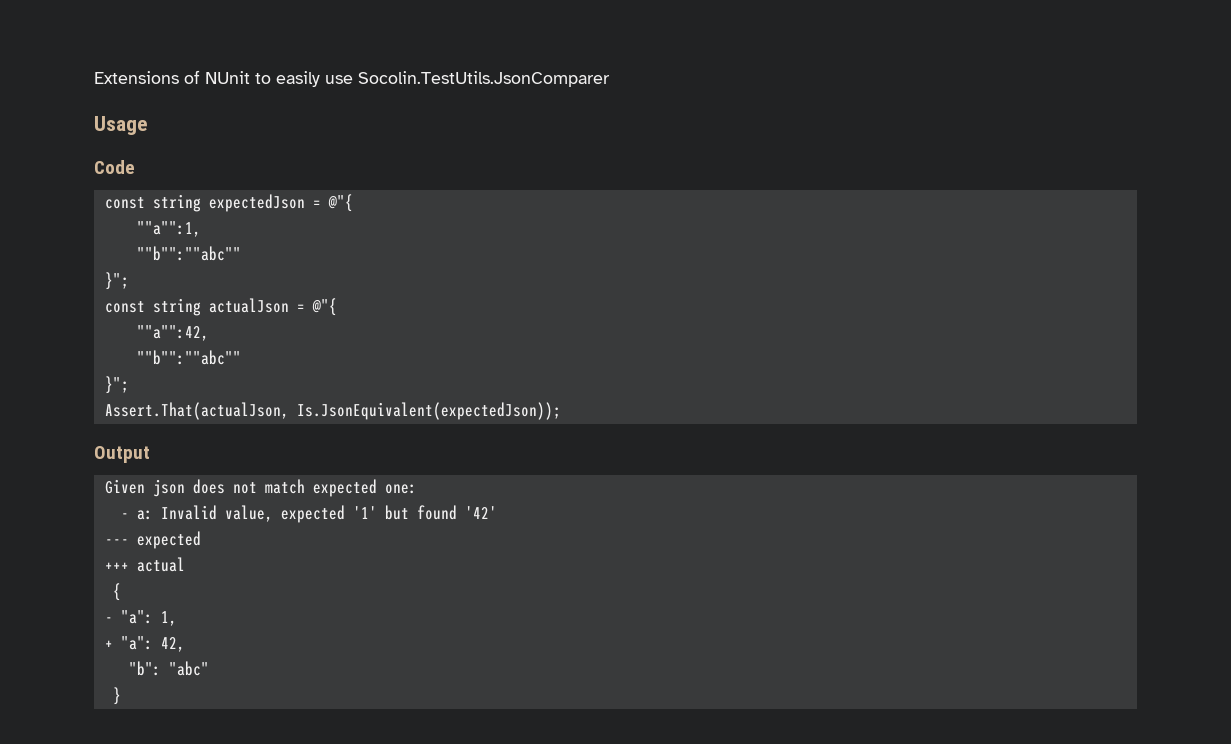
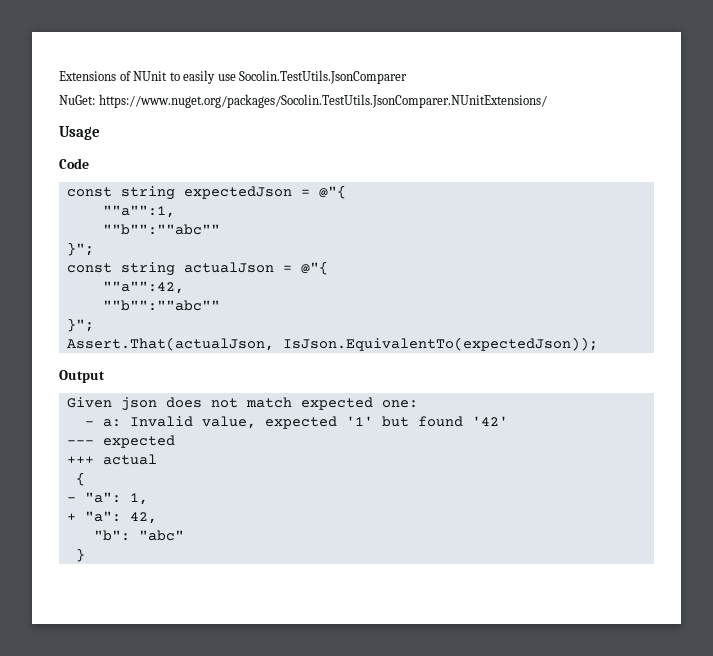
+ NuGet: https://www.nuget.org/packages/Socolin.TestUtils.JsonComparer.NUnitExtensions/
- Assert.That(actualJson, Is.JsonEquivalent(expectedJson));
+ Assert.That(actualJson, IsJson.EquivalentTo(expectedJson));

